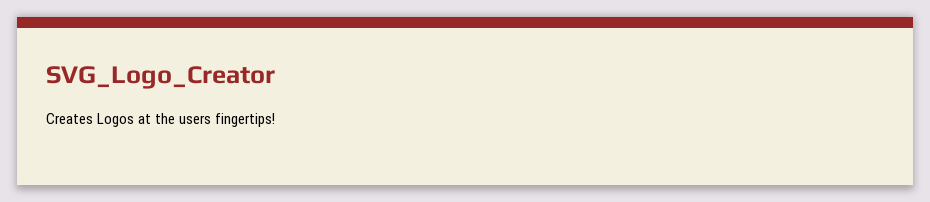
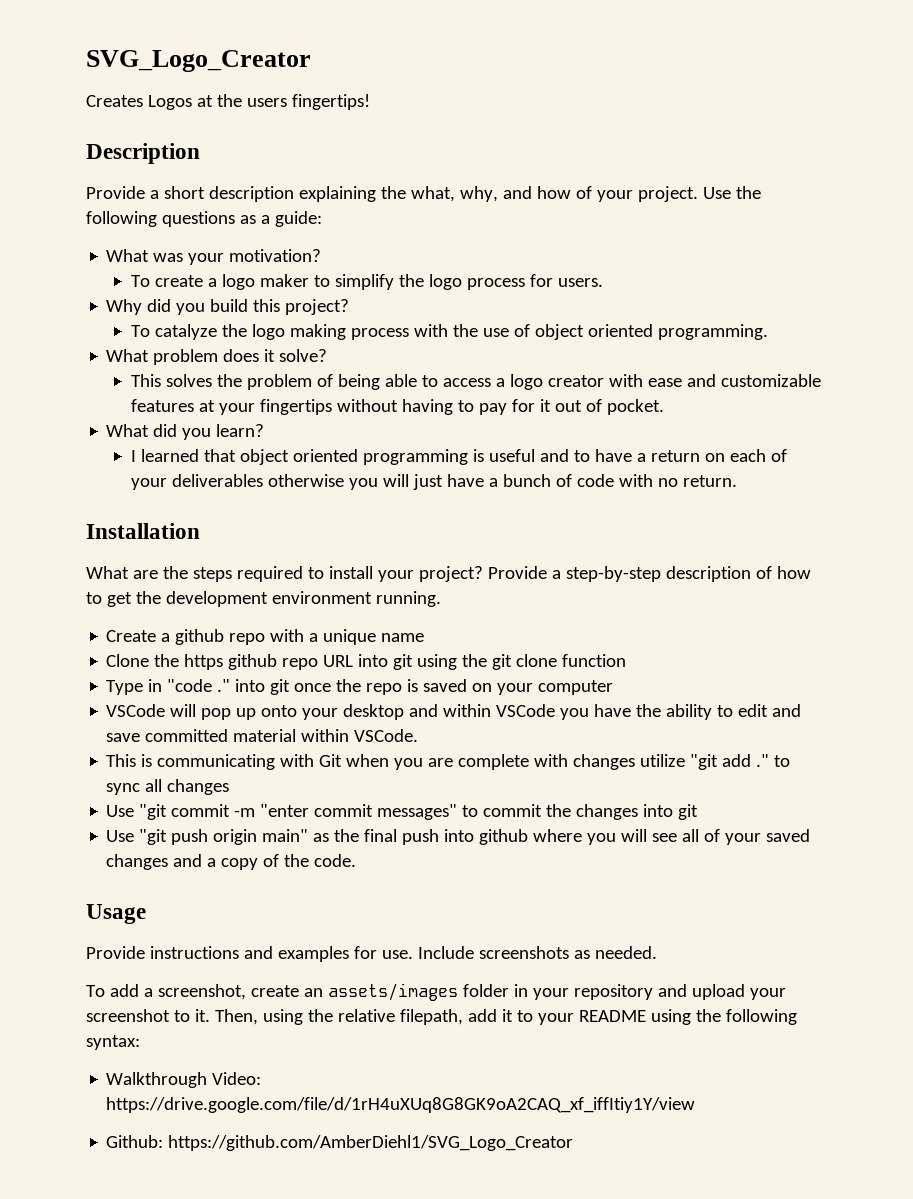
+ Description
+ Provide a short description explaining the what, why, and how of your project. Use the following questions as a guide:
+ What was your motivation?
+ To create a logo maker to simplify the logo process for users.
+ Why did you build this project?
+ To catalyze the logo making process with the use of object oriented programming.
+ What problem does it solve?
+ This solves the problem of being able to access a logo creator with ease and customizable features at your fingertips without having to pay for it out of pocket.
+ What did you learn?
+ I learned that object oriented programming is useful and to have a return on each of your deliverables otherwise you will just have a bunch of code with no return.
+ Installation
+ What are the steps required to install your project? Provide a step-by-step description of how to get the development environment running.
+ Create a github repo with a unique name
+ Clone the https github repo URL into git using the git clone function
+ Type in "code ." into git once the repo is saved on your computer
+ VSCode will pop up onto your desktop and within VSCode you have the ability to edit and save committed material within VSCode.
+ This is communicating with Git when you are complete with changes utilize "git add ." to sync all changes
+ Use "git commit -m "enter commit messages" to commit the changes into git
+ Use "git push origin main" as the final push into github where you will see all of your saved changes and a copy of the code.
+ Usage
+ Provide instructions and examples for use. Include screenshots as needed.
+ To add a screenshot, create an assets/images folder in your repository and upload your screenshot to it. Then, using the relative filepath, add it to your README using the following syntax:
+ Walkthrough Video: https://drive.google.com/file/d/1rH4uXUq8G8GK9oA2CAQ_xf_iffItiy1Y/view
+ Github: https://github.com/AmberDiehl1/SVG_Logo_Creator

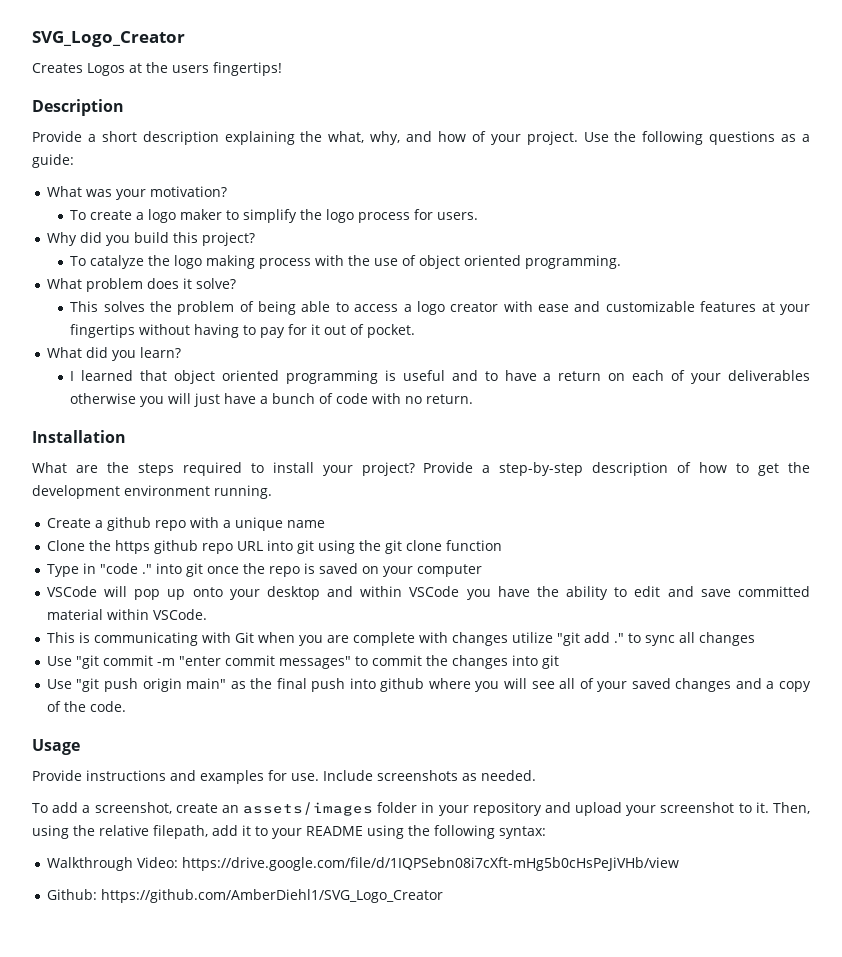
- Walkthrough Video: https://drive.google.com/file/d/1rH4uXUq8G8GK9oA2CAQ_xf_iffItiy1Y/view
+ Walkthrough Video: https://drive.google.com/file/d/1IQPSebn08i7cXft-mHg5b0cHsPeJiVHb/view

